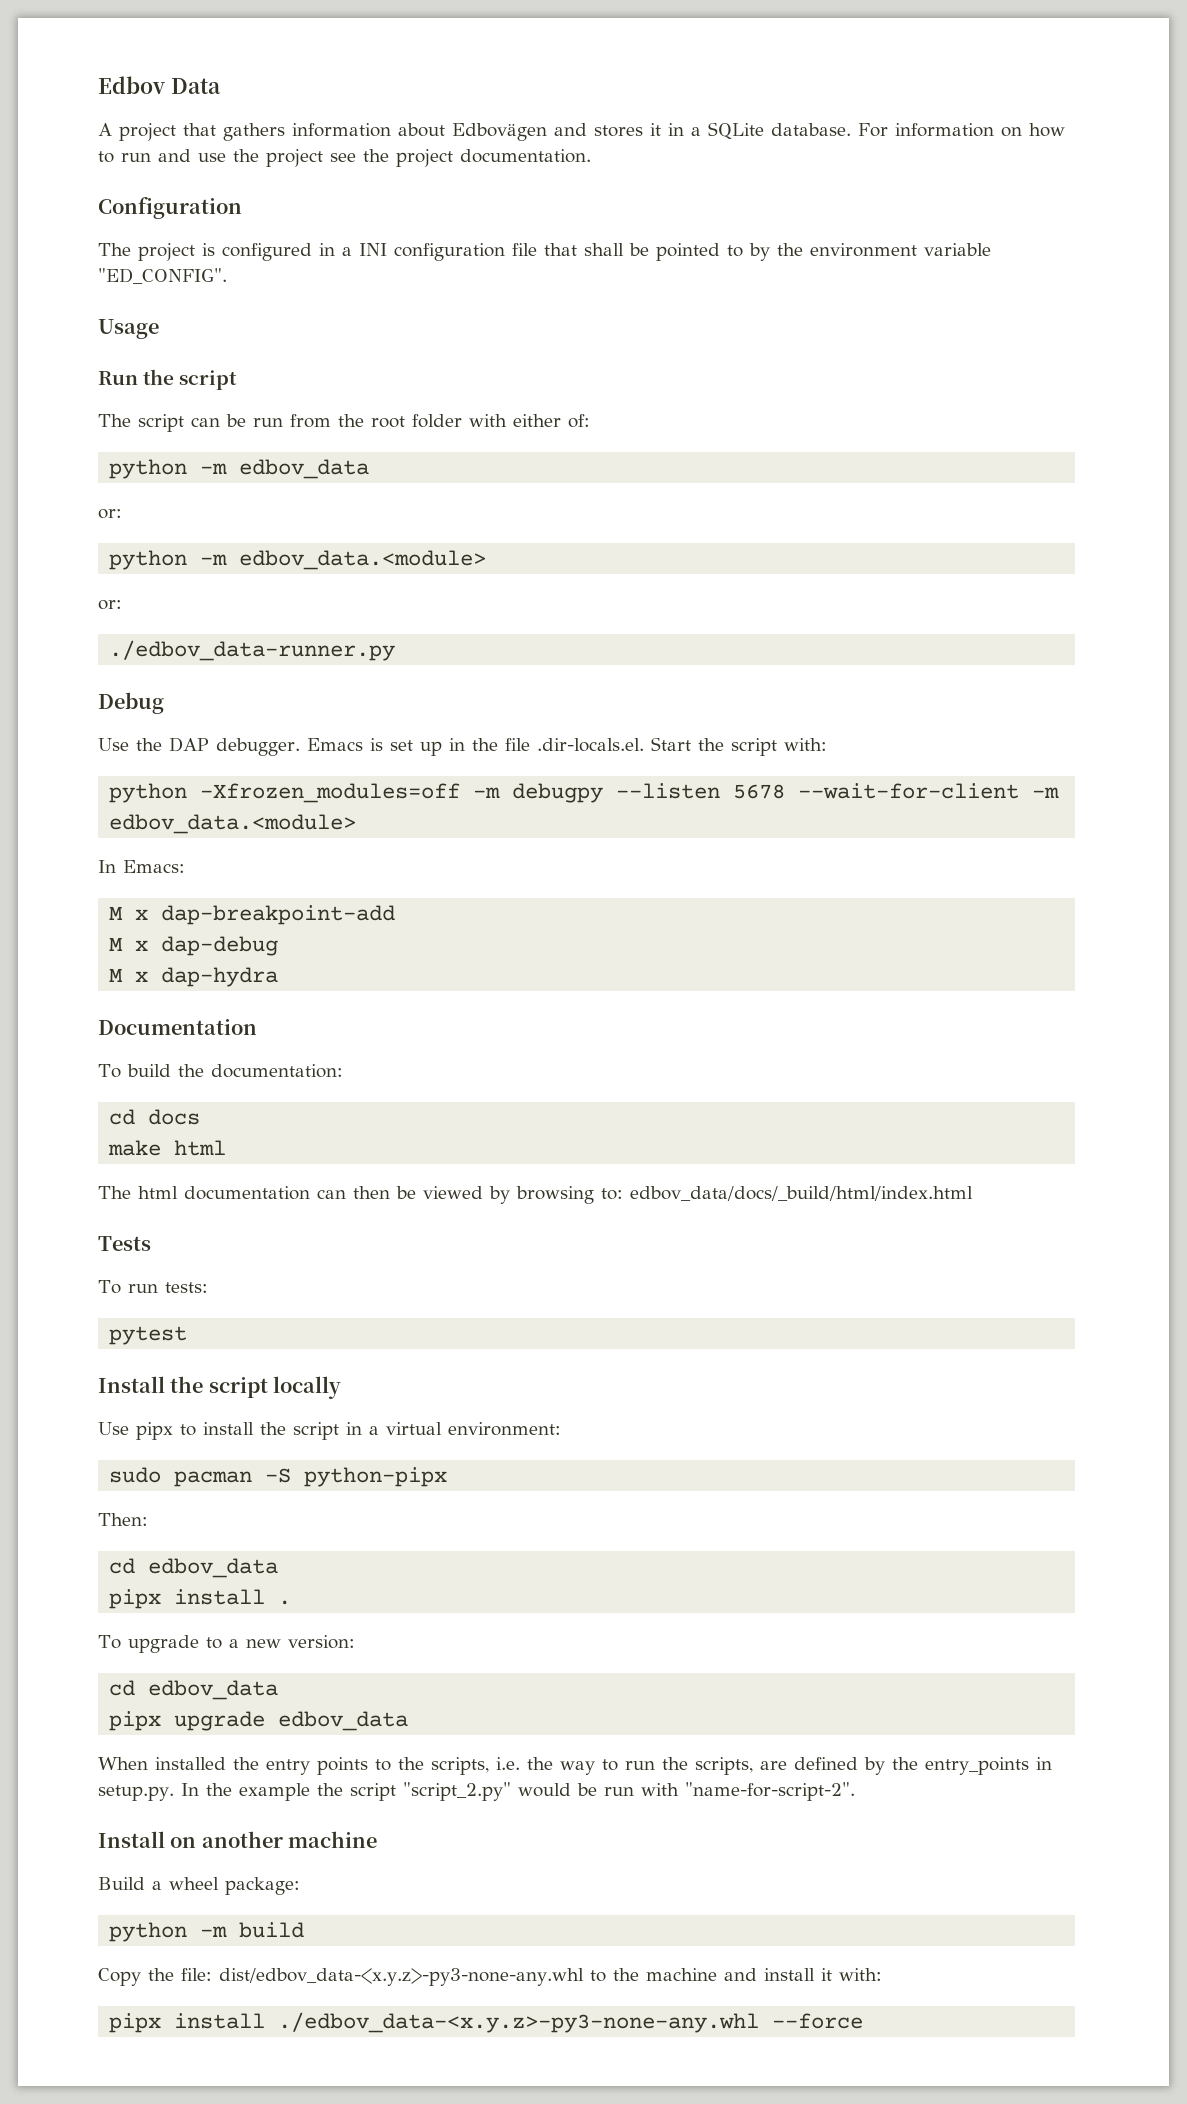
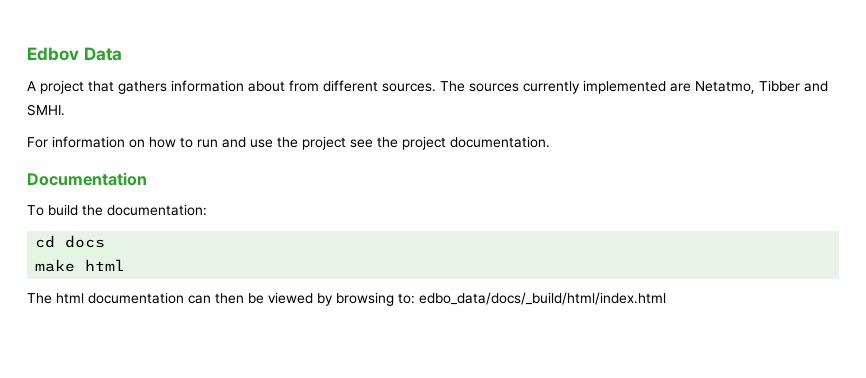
- A project that gathers information about Edbovägen and stores it in a SQLite database. For information on how to run and use the project see the project documentation.
+ A project that gathers information about from different sources. The sources currently implemented are Netatmo, Tibber and SMHI.
+ For information on how to run and use the project see the project documentation.
- Configuration
- The project is configured in a INI configuration file that shall be pointed to by the environment variable "ED_CONFIG".
- Usage
- Run the script
- The script can be run from the root folder with either of:
- python -m edbov_data
- or:
- python -m edbov_data.<module>
- or:
- ./edbov_data-runner.py
- Debug
- Use the DAP debugger. Emacs is set up in the file .dir-locals.el. Start the script with:
- python -Xfrozen_modules=off -m debugpy --listen 5678 --wait-for-client -m edbov_data.<module>
- In Emacs:
- M x dap-breakpoint-add
- M x dap-debug
- M x dap-hydra
- The html documentation can then be viewed by browsing to: edbov_data/docs/_build/html/index.html
- Tests
- To run tests:
- pytest
- Install the script locally
- Use pipx to install the script in a virtual environment:
- sudo pacman -S python-pipx
- Then:
- cd edbov_data
- pipx install .
- To upgrade to a new version:
- cd edbov_data
- pipx upgrade edbov_data
- When installed the entry points to the scripts, i.e. the way to run the scripts, are defined by the entry_points in setup.py. In the example the script "script_2.py" would be run with "name-for-script-2".
- Install on another machine
- Build a wheel package:
- python -m build
- Copy the file: dist/edbov_data-<x.y.z>-py3-none-any.whl to the machine and install it with:
- pipx install ./edbov_data-<x.y.z>-py3-none-any.whl --force
+ The html documentation can then be viewed by browsing to: edbo_data/docs/_build/html/index.html

